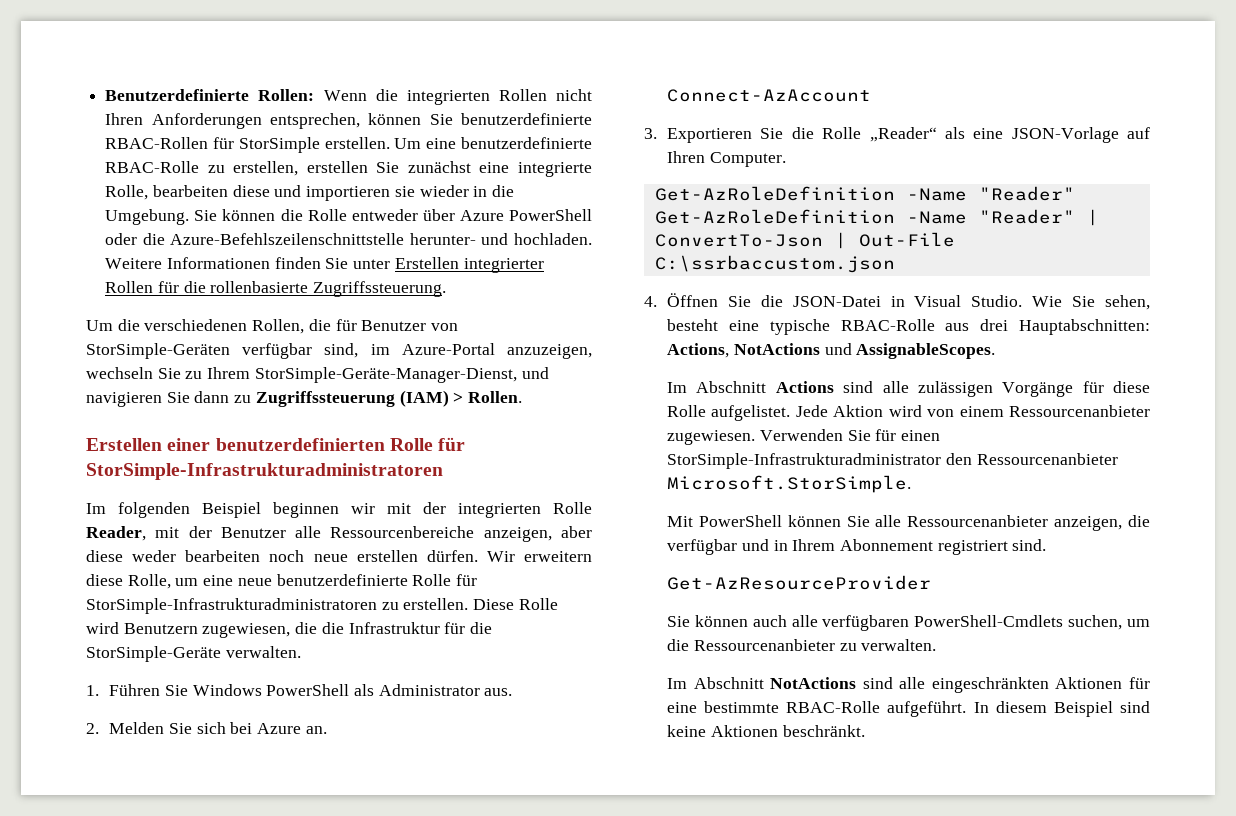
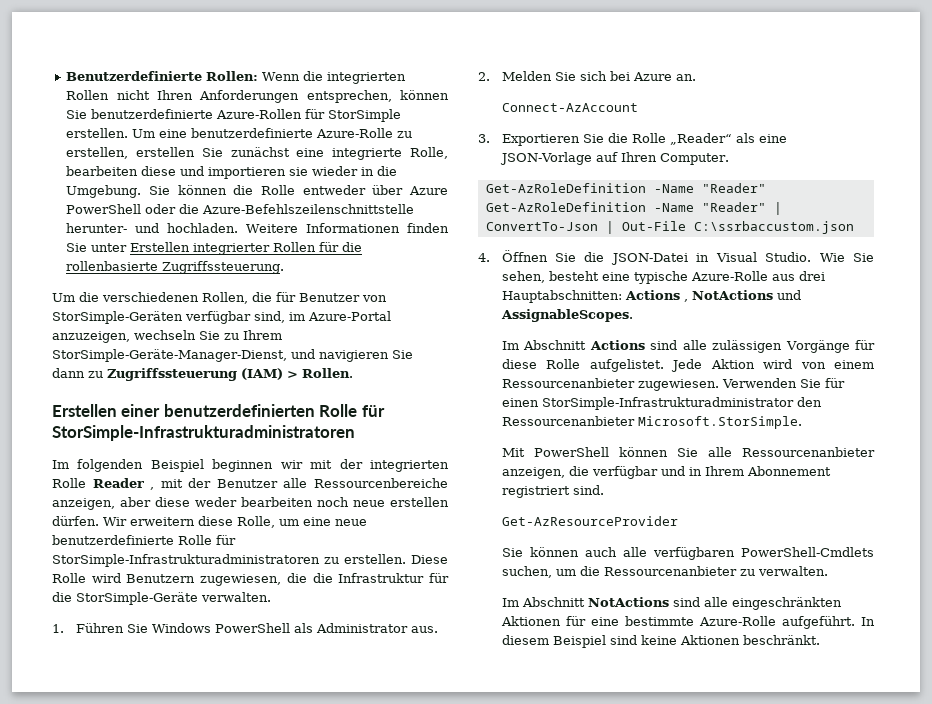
- Benutzerdefinierte Rollen: Wenn die integrierten Rollen nicht Ihren Anforderungen entsprechen, können Sie benutzerdefinierte RBAC-Rollen für StorSimple erstellen.
+ Benutzerdefinierte Rollen: Wenn die integrierten Rollen nicht Ihren Anforderungen entsprechen, können Sie benutzerdefinierte Azure-Rollen für StorSimple erstellen.
- Um eine benutzerdefinierte RBAC-Rolle zu erstellen, erstellen Sie zunächst eine integrierte Rolle, bearbeiten diese und importieren sie wieder in die Umgebung.
+ Um eine benutzerdefinierte Azure-Rolle zu erstellen, erstellen Sie zunächst eine integrierte Rolle, bearbeiten diese und importieren sie wieder in die Umgebung.
- Im folgenden Beispiel beginnen wir mit der integrierten Rolle Reader, mit der Benutzer alle Ressourcenbereiche anzeigen, aber diese weder bearbeiten noch neue erstellen dürfen.
+ Im folgenden Beispiel beginnen wir mit der integrierten Rolle Reader , mit der Benutzer alle Ressourcenbereiche anzeigen, aber diese weder bearbeiten noch neue erstellen dürfen.
- Wie Sie sehen, besteht eine typische RBAC-Rolle aus drei Hauptabschnitten: Actions, NotActions und AssignableScopes.
+ Wie Sie sehen, besteht eine typische Azure-Rolle aus drei Hauptabschnitten: Actions , NotActions und AssignableScopes.
- Im Abschnitt NotActions sind alle eingeschränkten Aktionen für eine bestimmte RBAC-Rolle aufgeführt.
+ Im Abschnitt NotActions sind alle eingeschränkten Aktionen für eine bestimmte Azure-Rolle aufgeführt.

